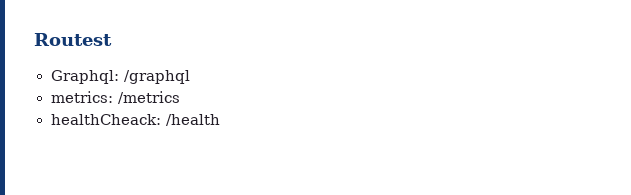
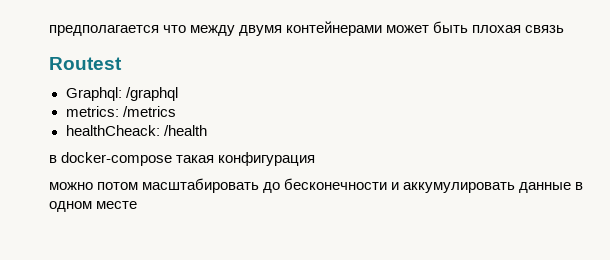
+ предполагается что между двумя контейнерами может быть плохая связь
+ в docker-compose такая конфигурация
+ можно потом масштабировать до бесконечности и аккумулировать данные в одном месте

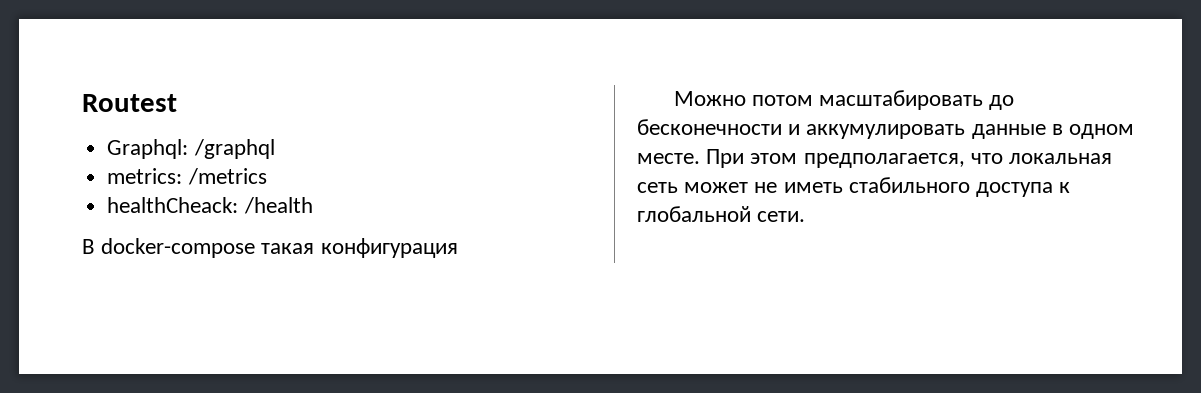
- предполагается что между двумя контейнерами может быть плохая связь
- в docker-compose такая конфигурация
+ В docker-compose такая конфигурация
- можно потом масштабировать до бесконечности и аккумулировать данные в одном месте
+ Можно потом масштабировать до бесконечности и аккумулировать данные в одном месте. При этом предполагается, что локальная сеть может не иметь стабильного доступа к глобальной сети.

